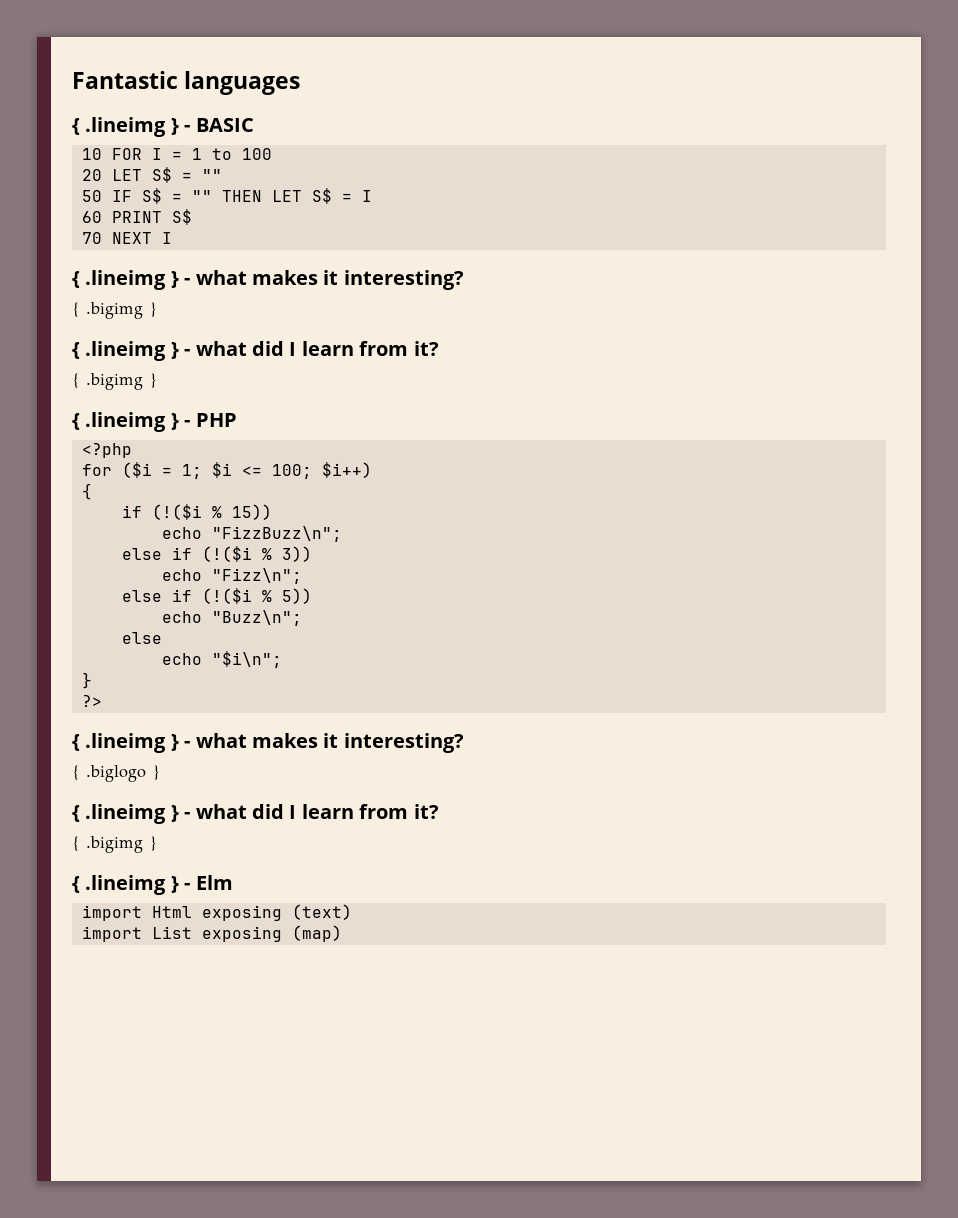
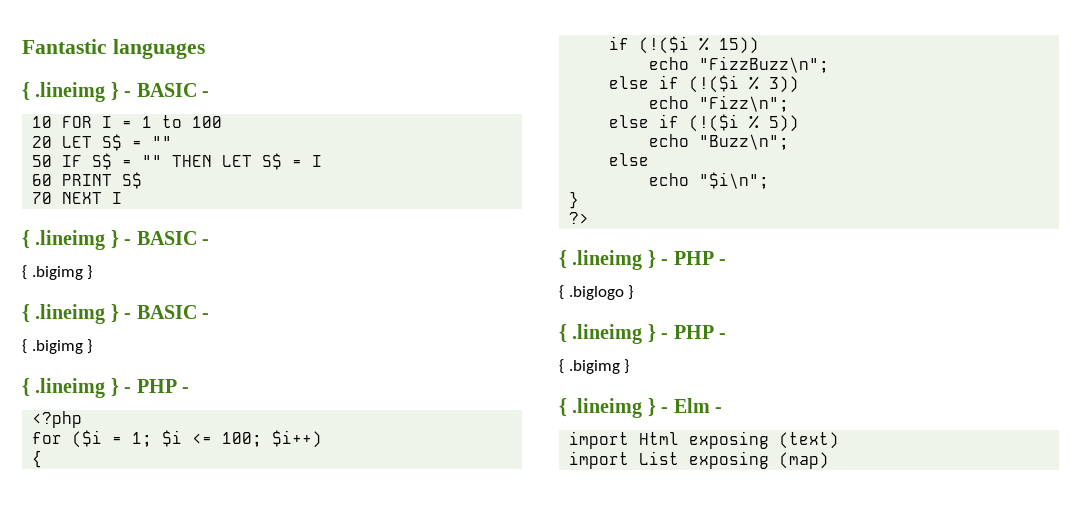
  Fantastic languages
- { .lineimg } - BASIC
+ { .lineimg } - BASIC -
  70 NEXT I
- { .lineimg } - what makes it interesting?
+ { .lineimg } - BASIC -
  { .bigimg }
- { .lineimg } - what did I learn from it?
+ { .lineimg } - BASIC -
  { .bigimg }
- { .lineimg } - PHP
+ { .lineimg } - PHP -
  ?>
- { .lineimg } - what makes it interesting?
+ { .lineimg } - PHP -
  { .biglogo }
- { .lineimg } - what did I learn from it?
+ { .lineimg } - PHP -
- { .lineimg } - Elm
+ { .lineimg } - Elm -

